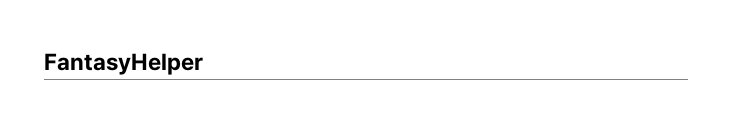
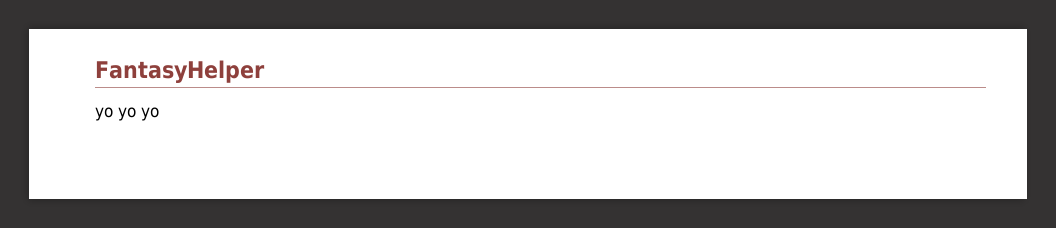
+ yo yo yo

